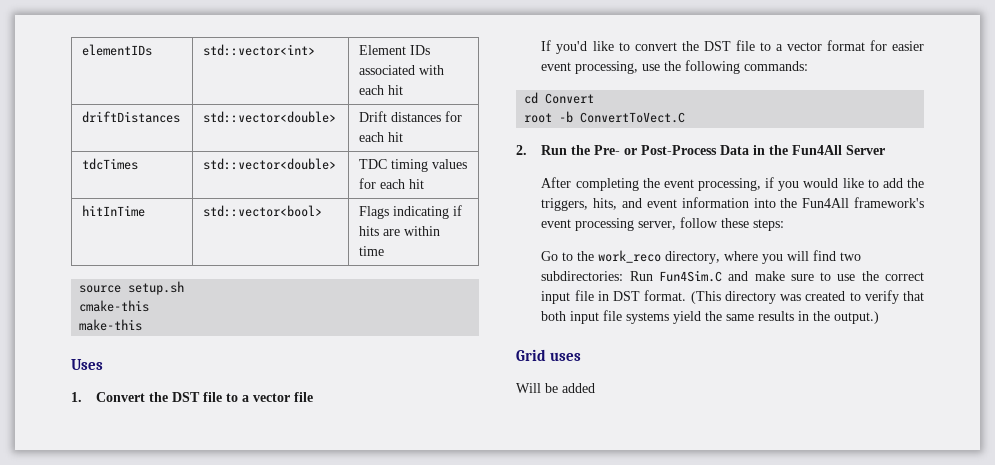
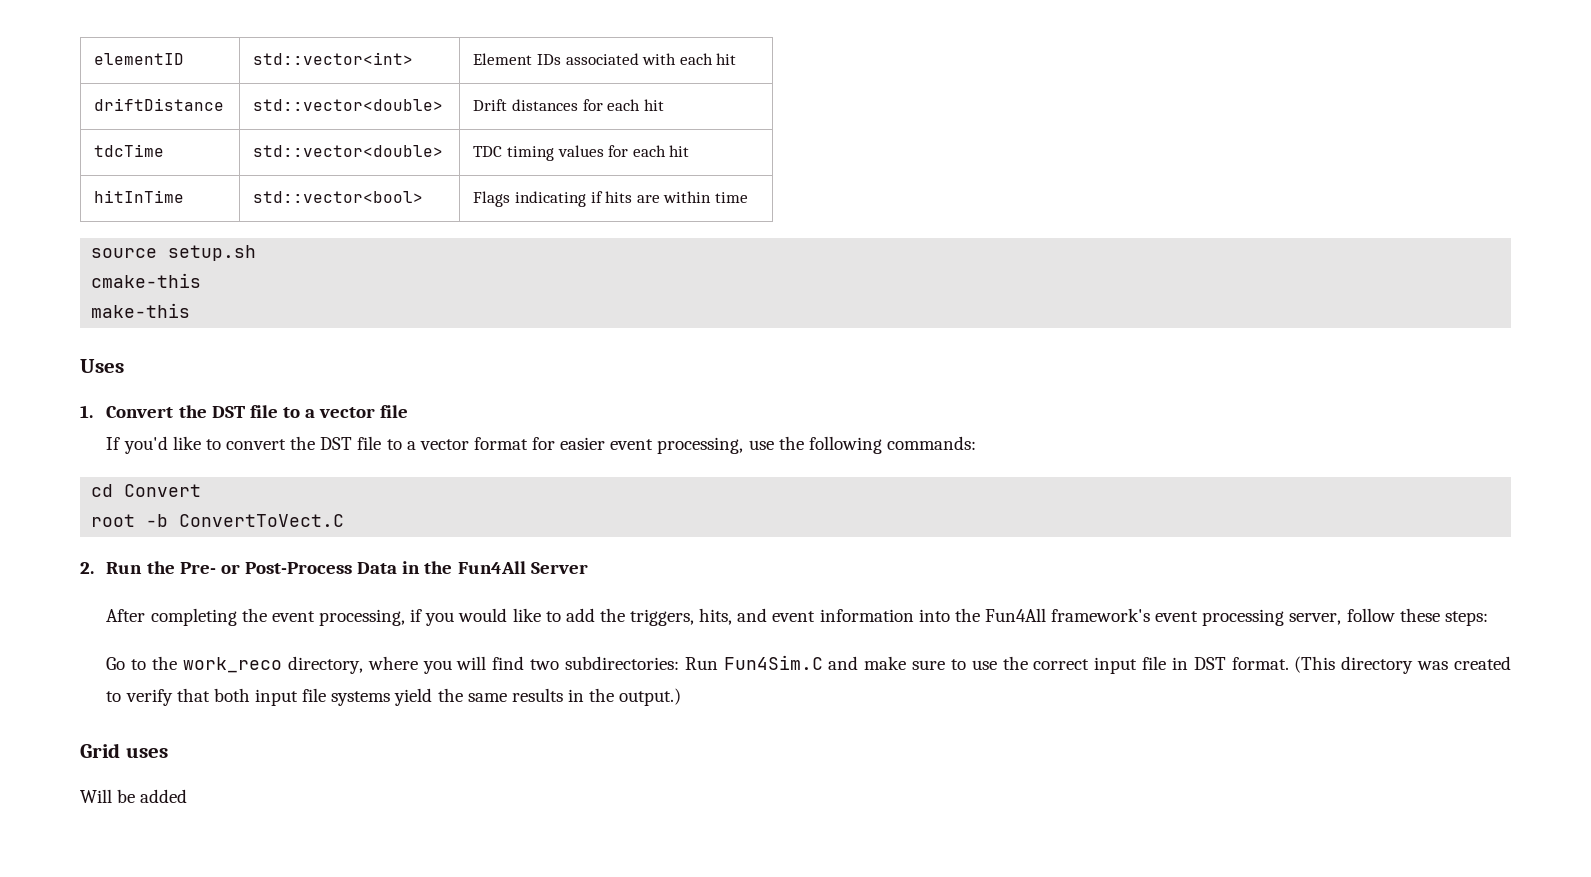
- elementIDs | std::vector<int> | Element IDs associated with each hit
+ elementID | std::vector<int> | Element IDs associated with each hit
- driftDistances | std::vector<double> | Drift distances for each hit
+ driftDistance | std::vector<double> | Drift distances for each hit
- tdcTimes | std::vector<double> | TDC timing values for each hit
+ tdcTime | std::vector<double> | TDC timing values for each hit

